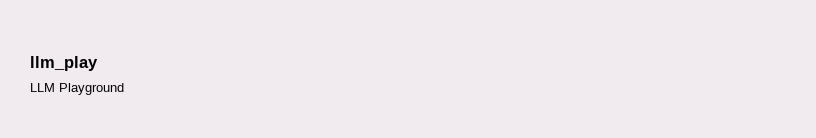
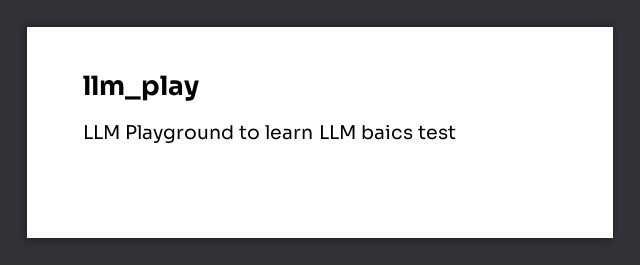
- LLM Playground
+ LLM Playground to learn LLM baics test

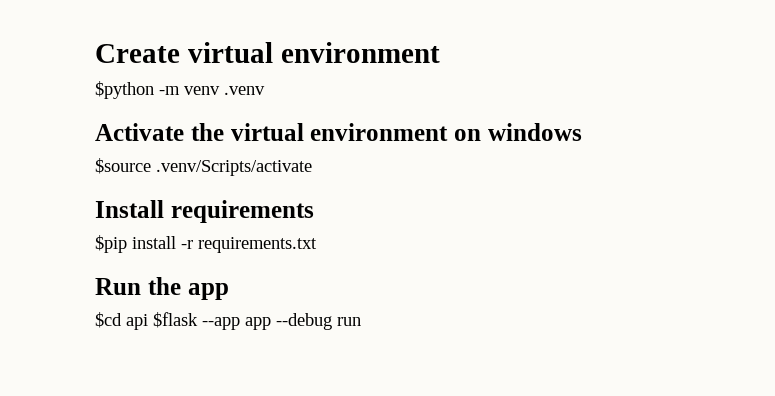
- llm_play
- LLM Playground to learn LLM baics test
+ Create virtual environment
+ $python -m venv .venv
+ Activate the virtual environment on windows
+ $source .venv/Scripts/activate
+ Install requirements
+ $pip install -r requirements.txt
+ Run the app
+ $cd api $flask --app app --debug run

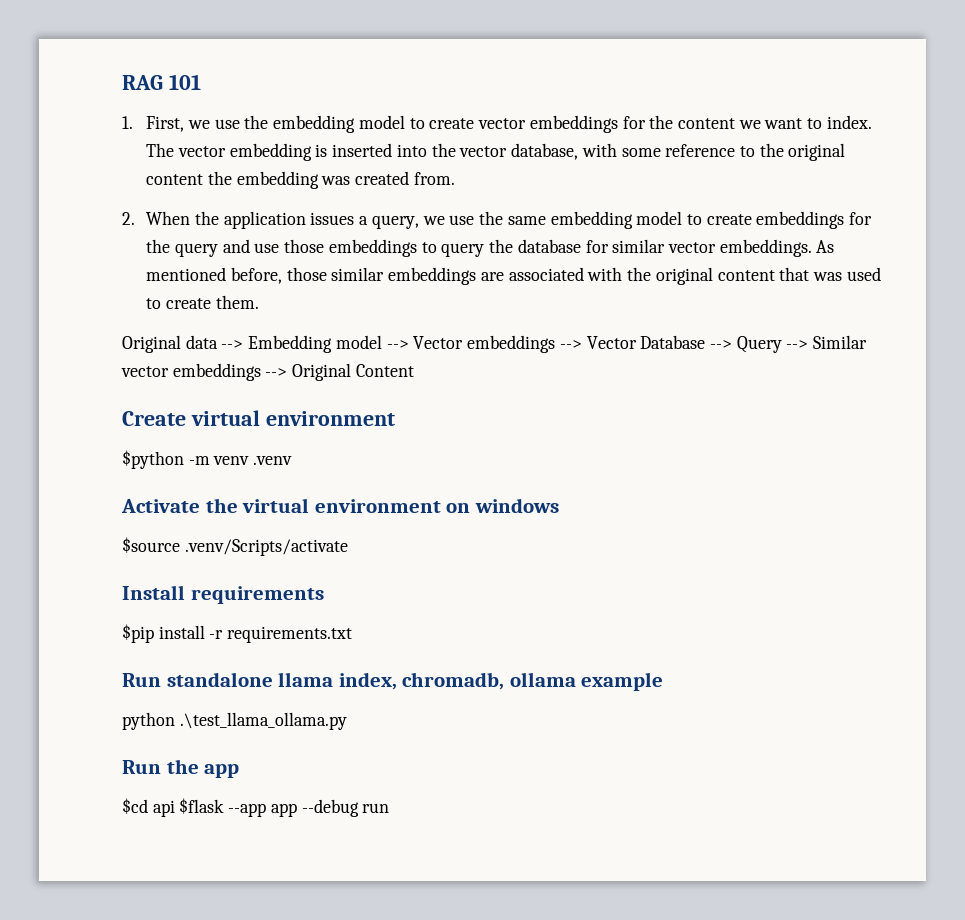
+ RAG 101
+ 1. First, we use the embedding model to create vector embeddings for the content we want to index. The vector embedding is inserted into the vector database, with some reference to the original content the embedding was created from.
+ 2. When the application issues a query, we use the same embedding model to create embeddings for the query and use those embeddings to query the database for similar vector embeddings. As mentioned before, those similar embeddings are associated with the original content that was used to create them.
+ Original data --> Embedding model --> Vector embeddings --> Vector Database --> Query --> Similar vector embeddings --> Original Content
+ Run standalone llama index, chromadb, ollama example
+ python .\test_llama_ollama.py

